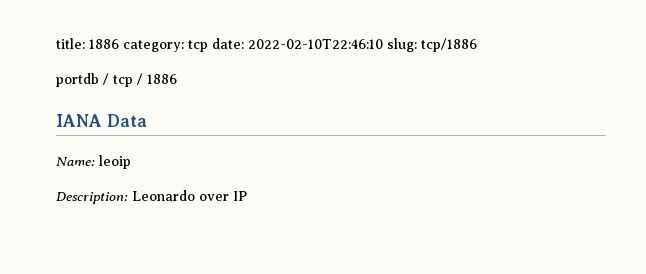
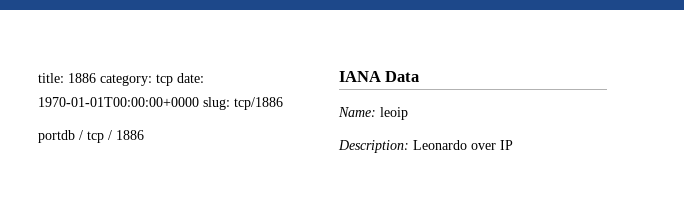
- title: 1886 category: tcp date: 2022-02-10T22:46:10 slug: tcp/1886
+ title: 1886 category: tcp date: 1970-01-01T00:00:00+0000 slug: tcp/1886

